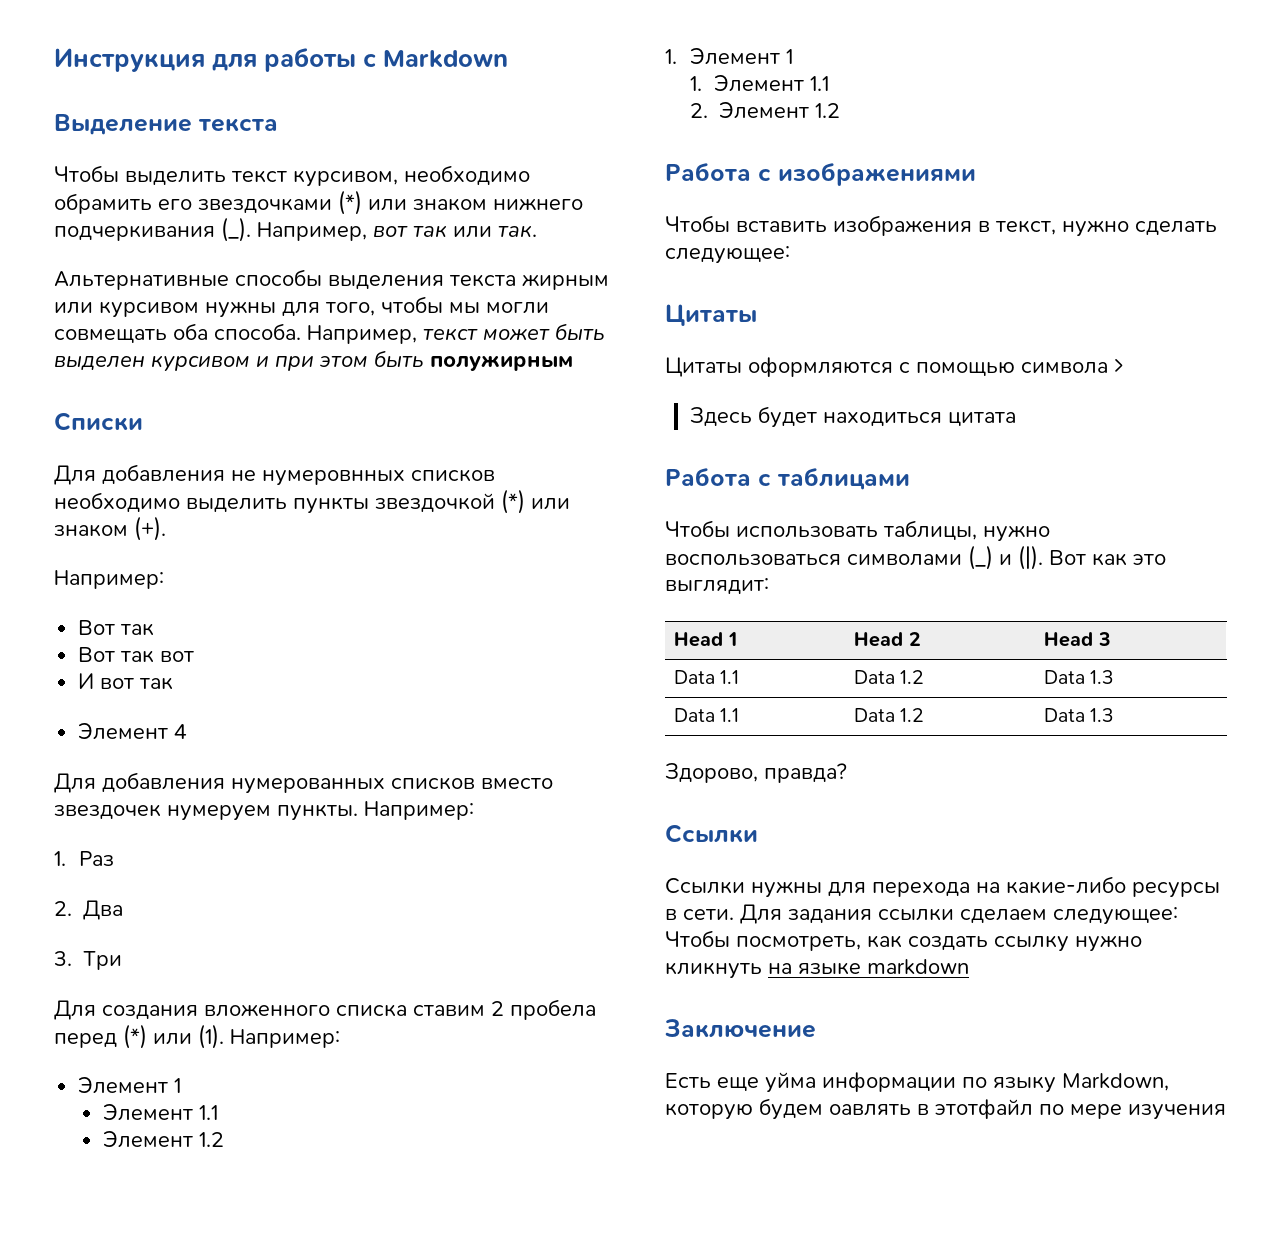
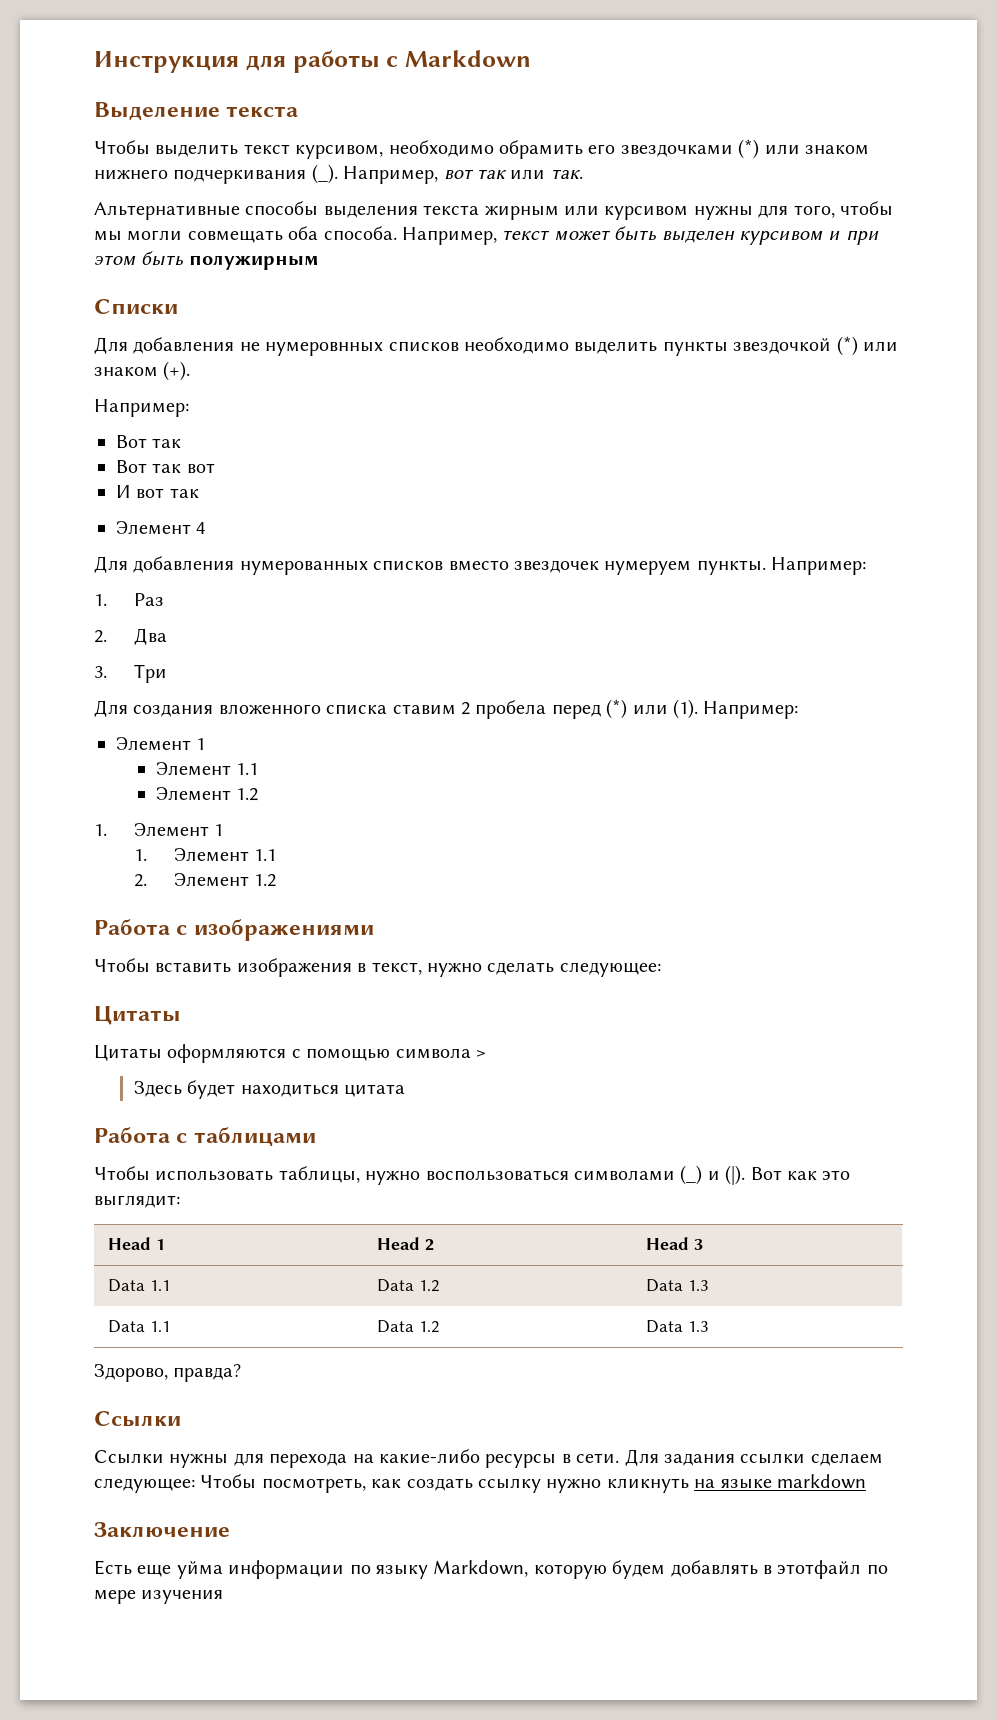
- Есть еще уйма информации по языку Markdown, которую будем оавлять в этотфайл по мере изучения
+ Есть еще уйма информации по языку Markdown, которую будем добавлять в этотфайл по мере изучения

